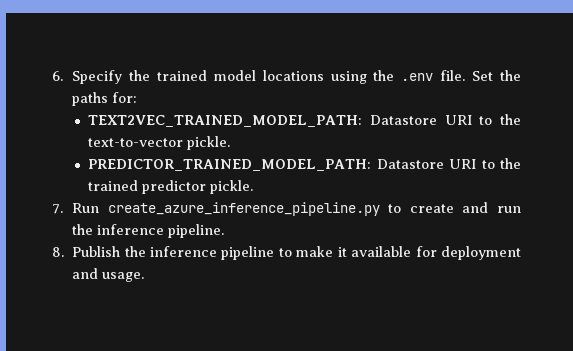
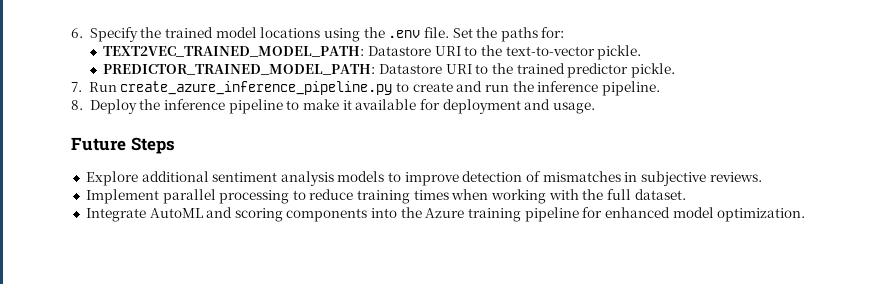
- 8. Publish the inference pipeline to make it available for deployment and usage.
+ 8. Deploy the inference pipeline to make it available for deployment and usage.
+ Future Steps
+ Explore additional sentiment analysis models to improve detection of mismatches in subjective reviews.
+ Implement parallel processing to reduce training times when working with the full dataset.
+ Integrate AutoML and scoring components into the Azure training pipeline for enhanced model optimization.

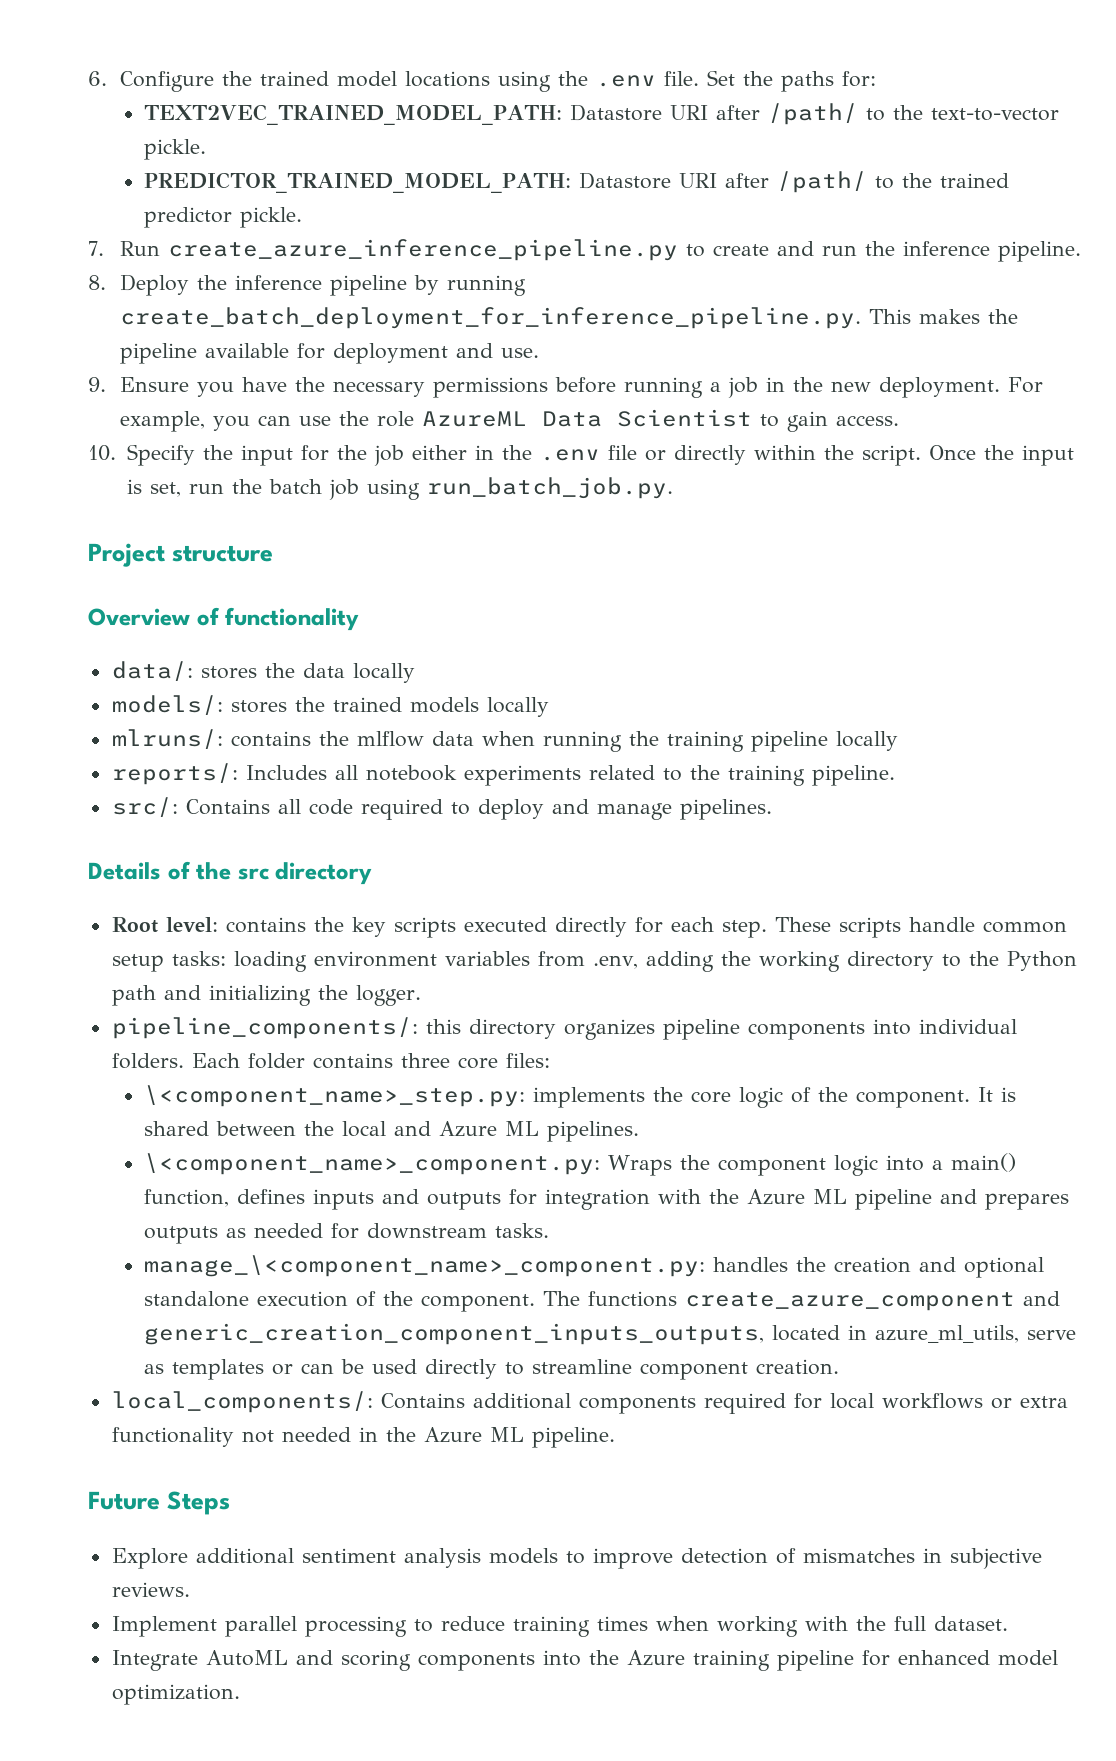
- 6. Specify the trained model locations using the .env file.
+ 6. Configure the trained model locations using the .env file.
- TEXT2VEC_TRAINED_MODEL_PATH: Datastore URI to the text-to-vector pickle.
+ TEXT2VEC_TRAINED_MODEL_PATH: Datastore URI after /path/ to the text-to-vector pickle.
- PREDICTOR_TRAINED_MODEL_PATH: Datastore URI to the trained predictor pickle.
+ PREDICTOR_TRAINED_MODEL_PATH: Datastore URI after /path/ to the trained predictor pickle.
- 8. Deploy the inference pipeline to make it available for deployment and usage.
+ 8. Deploy the inference pipeline by running create_batch_deployment_for_inference_pipeline.py. This makes the pipeline available for deployment and use.
+ 9. Ensure you have the necessary permissions before running a job in the new deployment. For example, you can use the role AzureML Data Scientist to gain access.
+ 10. Specify the input for the job either in the .env file or directly within the script. Once the input is set, run the batch job using run_batch_job.py.
+ Project structure
+ Overview of functionality
+ data/: stores the data locally
+ models/: stores the trained models locally
+ mlruns/: contains the mlflow data when running the training pipeline locally
+ reports/: Includes all notebook experiments related to the training pipeline.
+ src/: Contains all code required to deploy and manage pipelines.
+ Details of the src directory
+ Root level: contains the key scripts executed directly for each step. These scripts handle common setup tasks: loading environment variables from .env, adding the working directory to the Python path and initializing the logger.
+ pipeline_components/: this directory organizes pipeline components into individual folders. Each folder contains three core files:
+ \<component_name>_step.py: implements the core logic of the component. It is shared between the local and Azure ML pipelines.
+ \<component_name>_component.py: Wraps the component logic into a main() function, defines inputs and outputs for integration with the Azure ML pipeline and prepares outputs as needed for downstream tasks.
+ manage_\<component_name>_component.py: handles the creation and optional standalone execution of the component. The functions create_azure_component and generic_creation_component_inputs_outputs, located in azure_ml_utils, serve as templates or can be used directly to streamline component creation.
+ local_components/: Contains additional components required for local workflows or extra functionality not needed in the Azure ML pipeline.

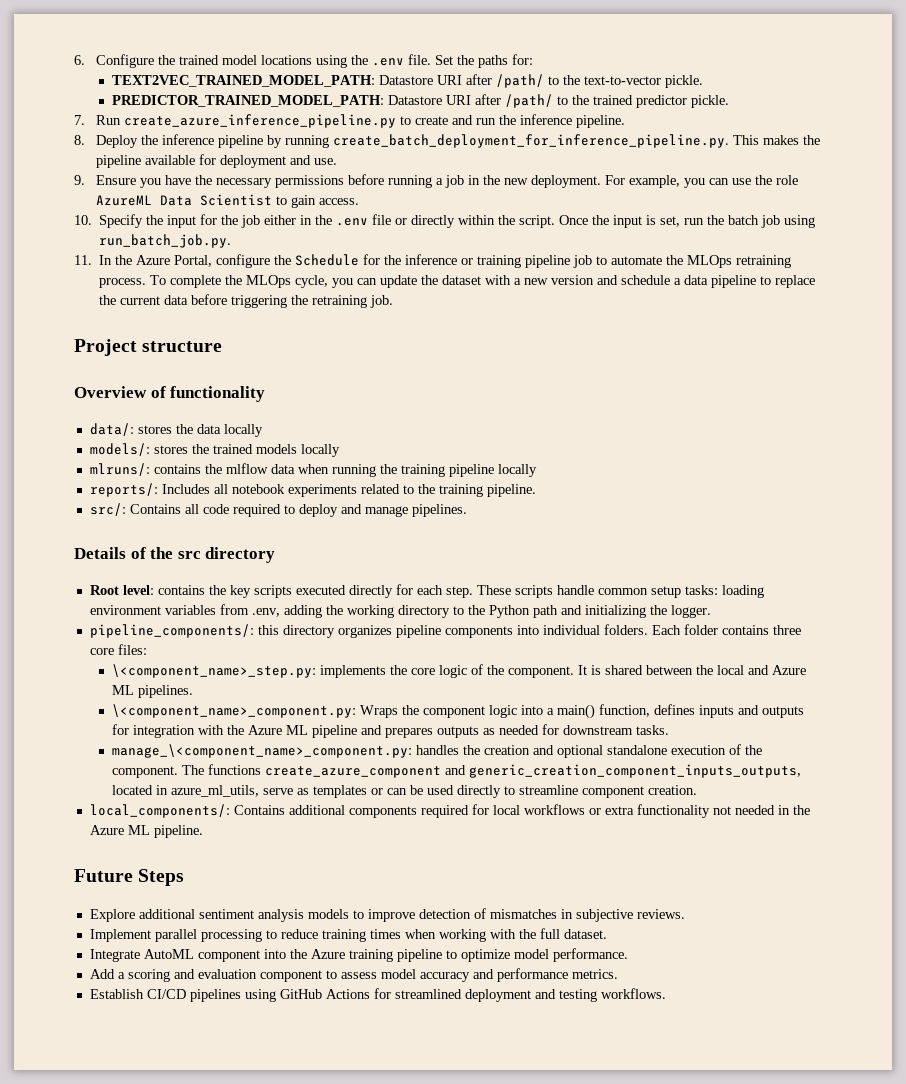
+ 11. In the Azure Portal, configure the Schedule for the inference or training pipeline job to automate the MLOps retraining process. To complete the MLOps cycle, you can update the dataset with a new version and schedule a data pipeline to replace the current data before triggering the retraining job.
- Integrate AutoML and scoring components into the Azure training pipeline for enhanced model optimization.
+ Integrate AutoML component into the Azure training pipeline to optimize model performance.
+ Add a scoring and evaluation component to assess model accuracy and performance metrics.
+ Establish CI/CD pipelines using GitHub Actions for streamlined deployment and testing workflows.

